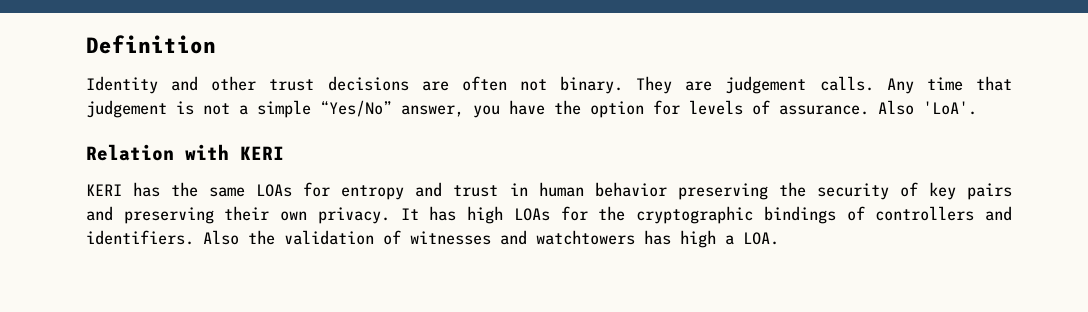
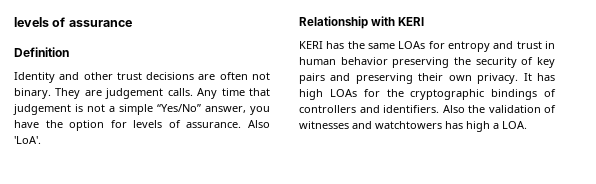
+ levels of assurance
- Relation with KERI
+ Relationship with KERI

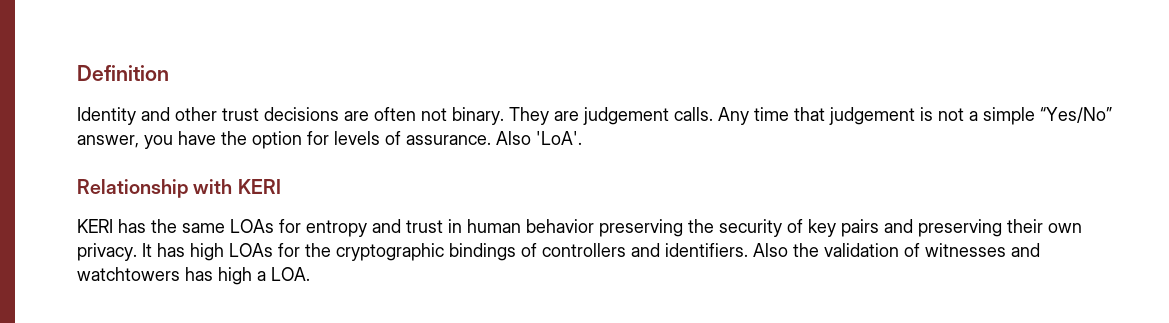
- levels of assurance

